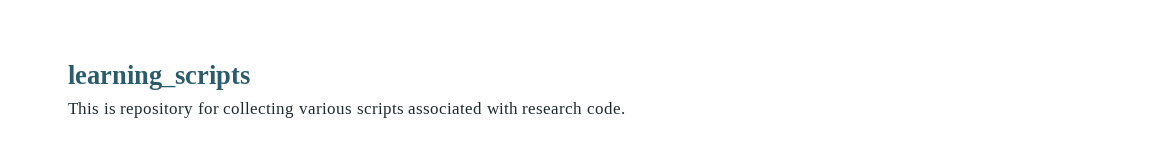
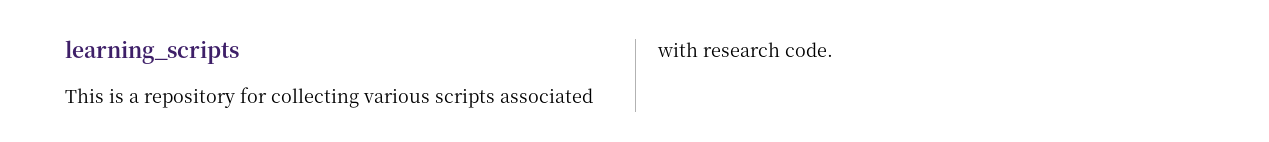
- This is repository for collecting various scripts associated with research code.
+ This is a repository for collecting various scripts associated with research code.

